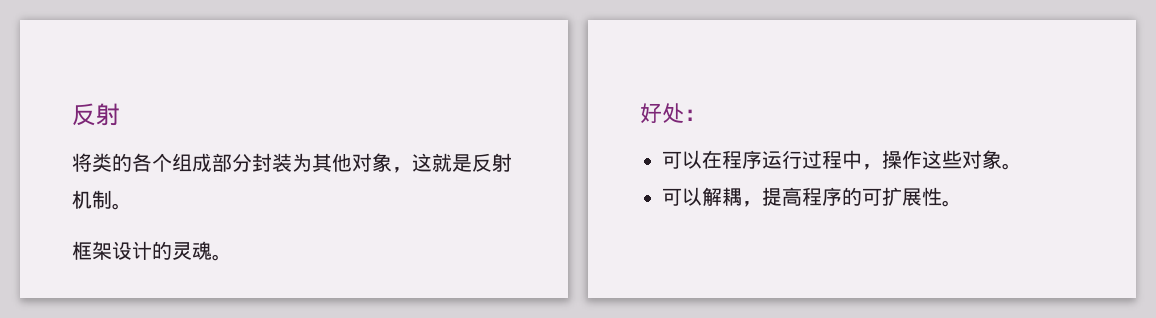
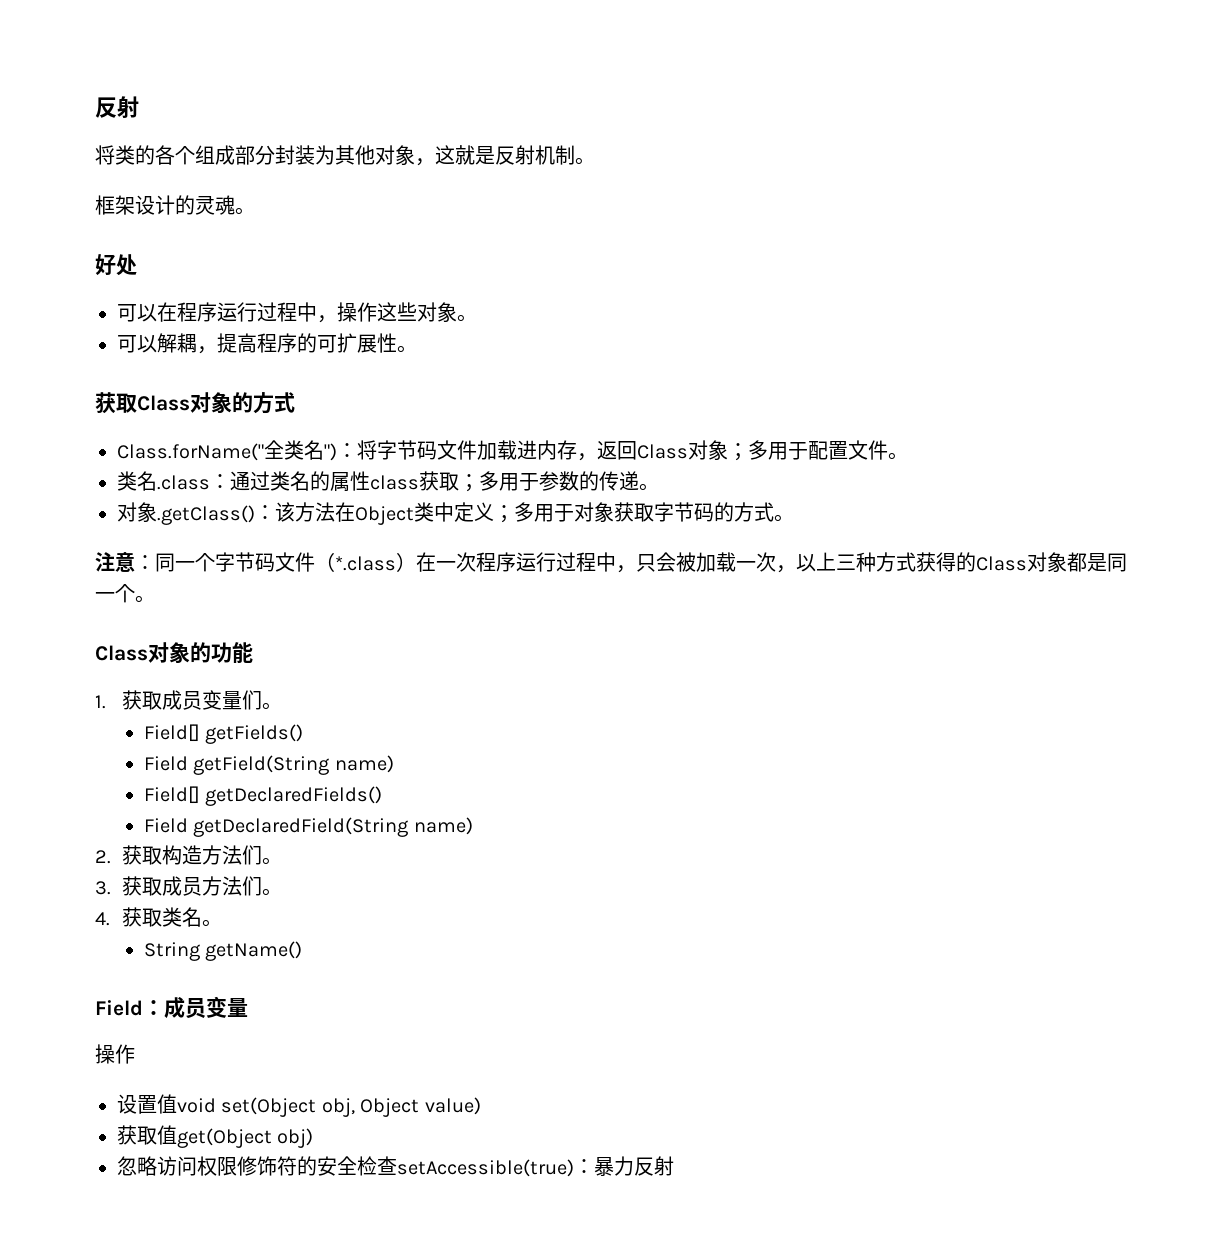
- 好处：
+ 好处
+ 获取Class对象的方式
+ Class.forName("全类名")：将字节码文件加载进内存，返回Class对象；多用于配置文件。
+ 类名.class：通过类名的属性class获取；多用于参数的传递。
+ 对象.getClass()：该方法在Object类中定义；多用于对象获取字节码的方式。
+ 注意：同一个字节码文件（*.class）在一次程序运行过程中，只会被加载一次，以上三种方式获得的Class对象都是同一个。
+ Class对象的功能
+ 1.获取成员变量们。
+ Field[] getFields()
+ Field getField(String name)
+ Field[] getDeclaredFields()
+ Field getDeclaredField(String name)
+ 2.获取构造方法们。
+ 3.获取成员方法们。
+ 4.获取类名。
+ String getName()
+ Field：成员变量
+ 操作
+ 设置值void set(Object obj, Object value)
+ 获取值get(Object obj)
+ 忽略访问权限修饰符的安全检查setAccessible(true)：暴力反射

